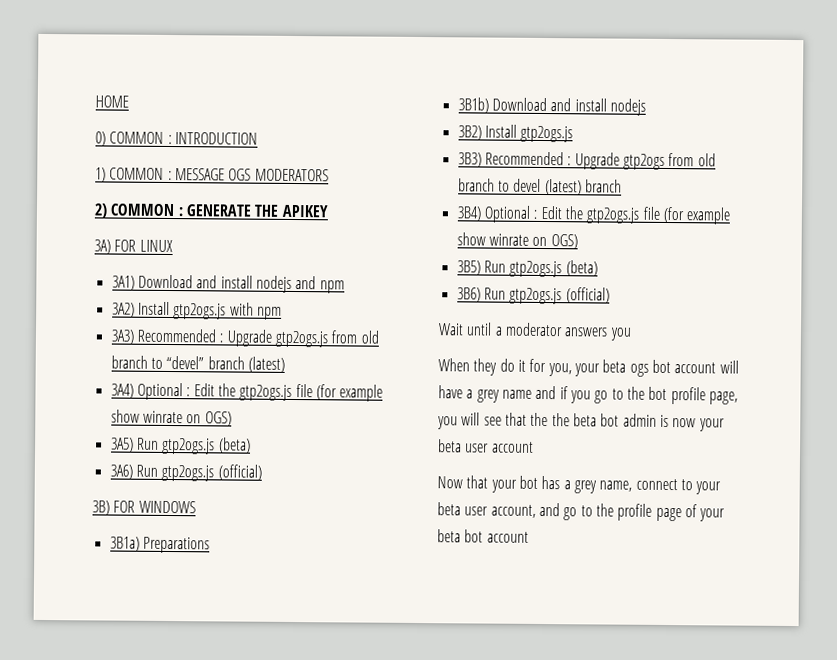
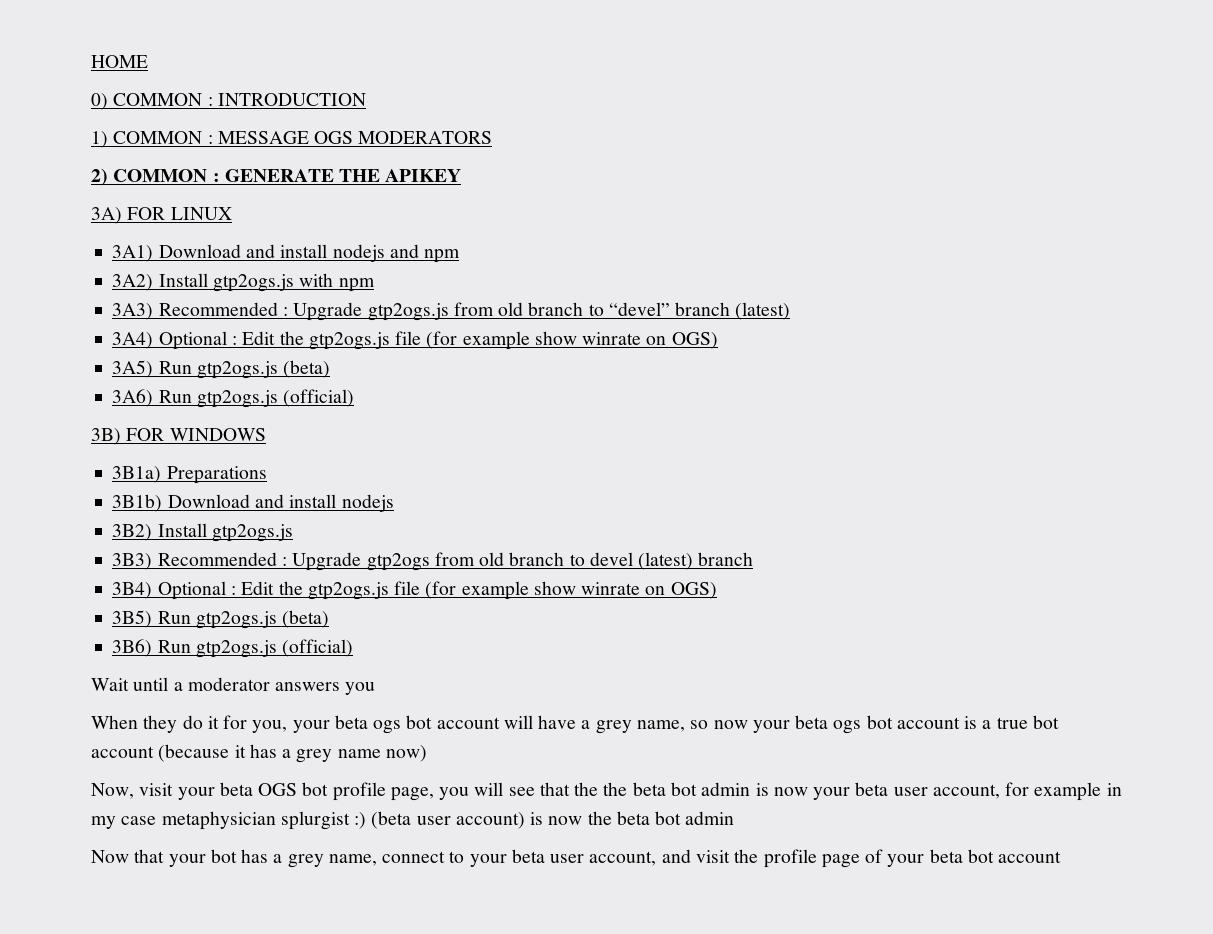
- When they do it for you, your beta ogs bot account will have a grey name and if you go to the bot profile page, you will see that the the beta bot admin is now your beta user account
+ When they do it for you, your beta ogs bot account will have a grey name, so now your beta ogs bot account is a true bot account (because it has a grey name now)
+ Now, visit your beta OGS bot profile page, you will see that the the beta bot admin is now your beta user account, for example in my case metaphysician splurgist :) (beta user account) is now the beta bot admin
- Now that your bot has a grey name, connect to your beta user account, and go to the profile page of your beta bot account
+ Now that your bot has a grey name, connect to your beta user account, and visit the profile page of your beta bot account

